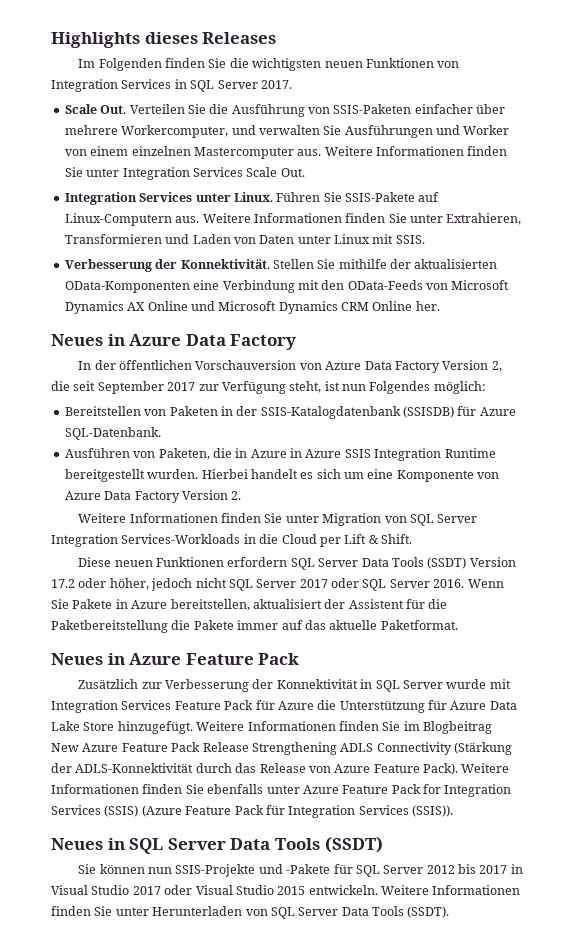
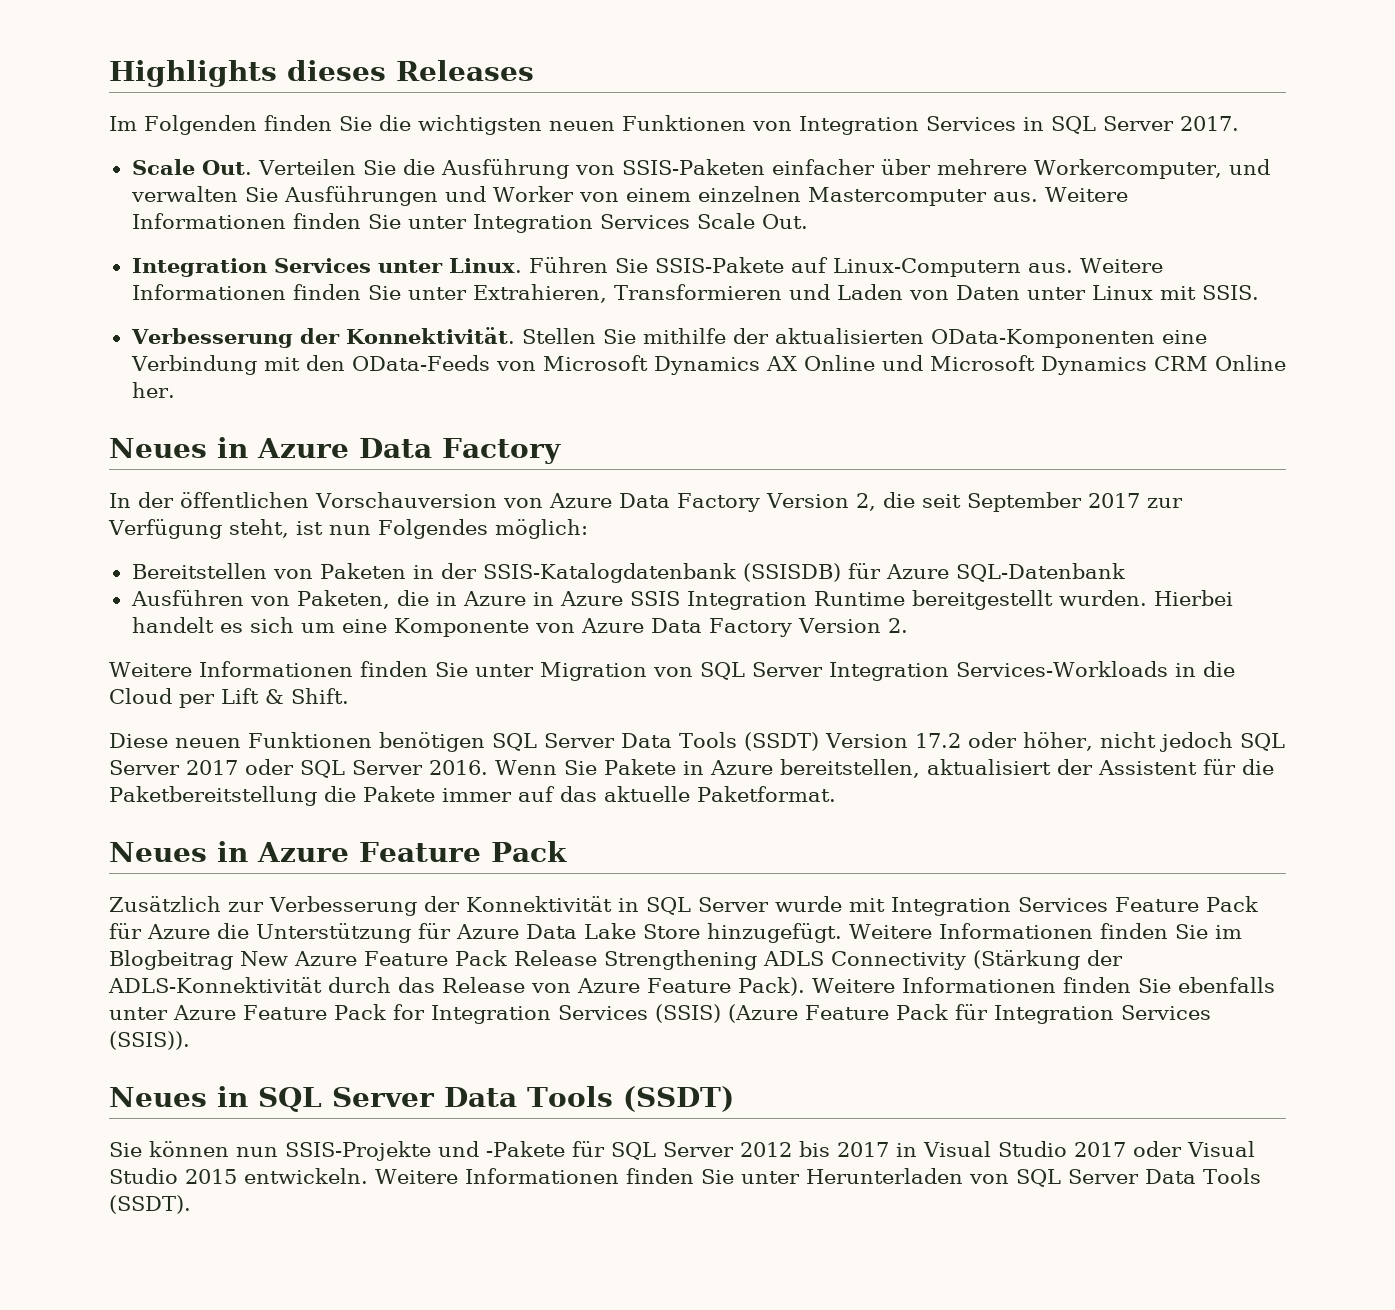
- Bereitstellen von Paketen in der SSIS-Katalogdatenbank (SSISDB) für Azure SQL-Datenbank.
+ Bereitstellen von Paketen in der SSIS-Katalogdatenbank (SSISDB) für Azure SQL-Datenbank
- Diese neuen Funktionen erfordern SQL Server Data Tools (SSDT) Version 17.2 oder höher, jedoch nicht SQL Server 2017 oder SQL Server 2016.
+ Diese neuen Funktionen benötigen SQL Server Data Tools (SSDT) Version 17.2 oder höher, nicht jedoch SQL Server 2017 oder SQL Server 2016.

